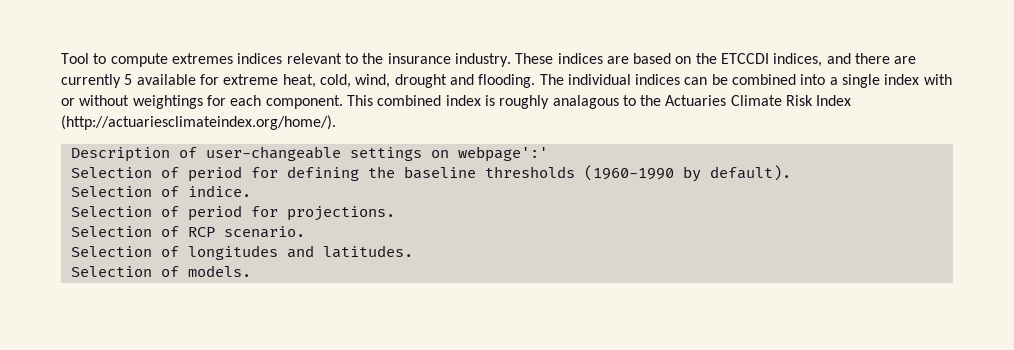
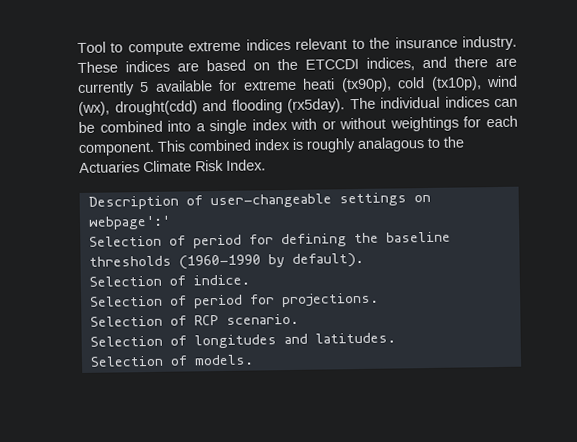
- Tool to compute extremes indices relevant to the insurance industry.
+ Tool to compute extreme indices relevant to the insurance industry.
- These indices are based on the ETCCDI indices, and there are currently 5 available for extreme heat, cold, wind, drought and flooding.
+ These indices are based on the ETCCDI indices, and there are currently 5 available for extreme heati (tx90p), cold (tx10p), wind (wx), drought(cdd) and flooding (rx5day).
- This combined index is roughly analagous to the Actuaries Climate Risk Index (http://actuariesclimateindex.org/home/).
+ This combined index is roughly analagous to the Actuaries Climate Risk Index.

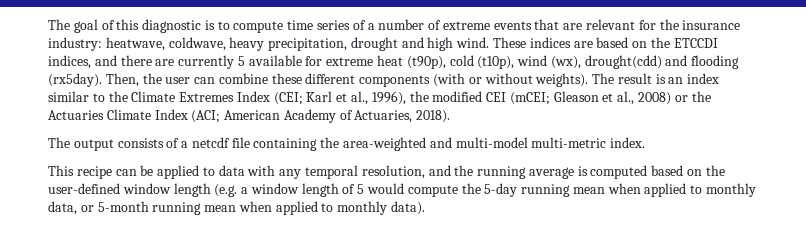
- Tool to compute extreme indices relevant to the insurance industry.
+ The goal of this diagnostic is to compute time series of a number of extreme events that are relevant for the insurance industry: heatwave, coldwave, heavy precipitation, drought and high wind.
- These indices are based on the ETCCDI indices, and there are currently 5 available for extreme heati (tx90p), cold (tx10p), wind (wx), drought(cdd) and flooding (rx5day).
+ These indices are based on the ETCCDI indices, and there are currently 5 available for extreme heat (t90p), cold (t10p), wind (wx), drought(cdd) and flooding (rx5day).
- The individual indices can be combined into a single index with or without weightings for each component. This combined index is roughly analagous to the Actuaries Climate Risk Index.
- Description of user-changeable settings on webpage':'
- Selection of period for defining the baseline thresholds (1960-1990 by default).
- Selection of indice.
- Selection of period for projections.
- Selection of RCP scenario.
- Selection of longitudes and latitudes.
- Selection of models.
+ Then, the user can combine these different components (with or without weights). The result is an index similar to the Climate Extremes Index (CEI; Karl et al., 1996), the modified CEI (mCEI; Gleason et al., 2008) or the Actuaries Climate Index (ACI; American Academy of Actuaries, 2018).
+ The output consists of a netcdf file containing the area-weighted and multi-model multi-metric index.
+ This recipe can be applied to data with any temporal resolution, and the running average is computed based on the user-defined window length (e.g. a window length of 5 would compute the 5-day running mean when applied to monthly data, or 5-month running mean when applied to monthly data).

